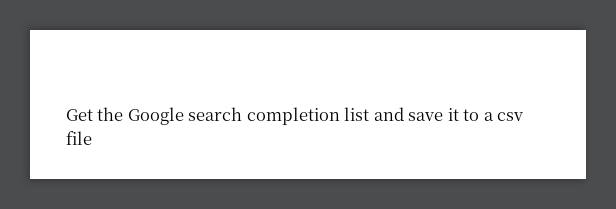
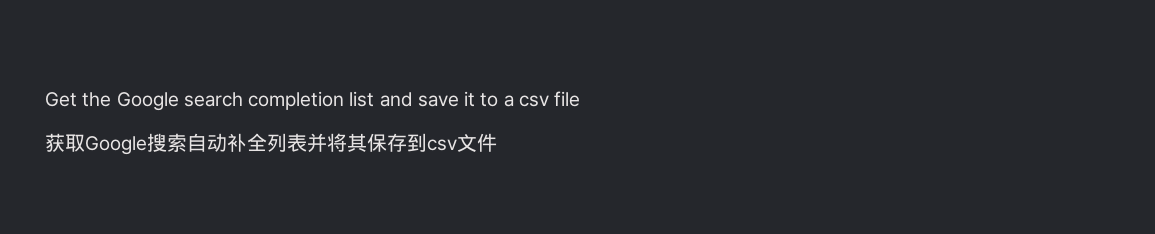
+ 获取Google搜索自动补全列表并将其保存到csv文件

